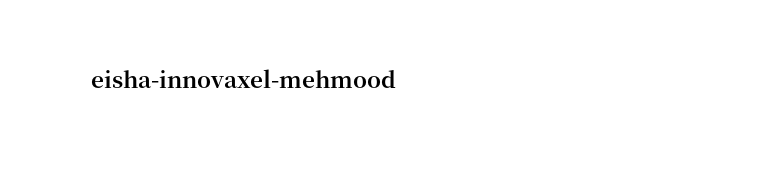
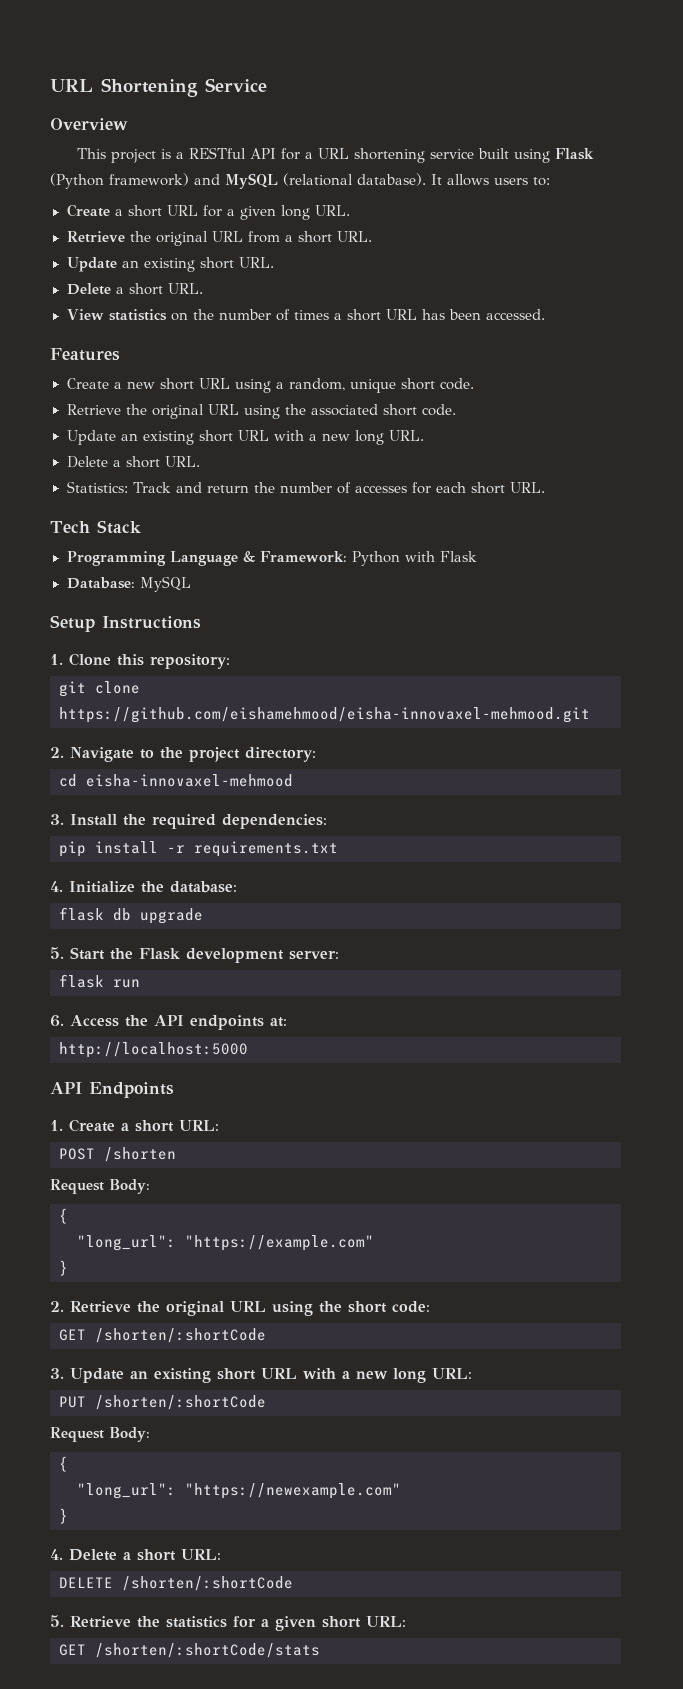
- eisha-innovaxel-mehmood
+ URL Shortening Service
+ Overview
+ This project is a RESTful API for a URL shortening service built using Flask (Python framework) and MySQL (relational database). It allows users to:
+ Create a short URL for a given long URL.
+ Retrieve the original URL from a short URL.
+ Update an existing short URL.
+ Delete a short URL.
+ View statistics on the number of times a short URL has been accessed.
+ Features
+ Create a new short URL using a random, unique short code.
+ Retrieve the original URL using the associated short code.
+ Update an existing short URL with a new long URL.
+ Delete a short URL.
+ Statistics: Track and return the number of accesses for each short URL.
+ Tech Stack
+ Programming Language & Framework: Python with Flask
+ Database: MySQL
+ Setup Instructions
+ 1. Clone this repository:
+ git clone https://github.com/eishamehmood/eisha-innovaxel-mehmood.git
+ 2. Navigate to the project directory:
+ cd eisha-innovaxel-mehmood
+ 3. Install the required dependencies:
+ pip install -r requirements.txt
+ 4. Initialize the database:
+ flask db upgrade
+ 5. Start the Flask development server:
+ flask run
+ 6. Access the API endpoints at:
+ http://localhost:5000
+ API Endpoints
+ 1. Create a short URL:
+ POST /shorten
+ Request Body:
+ {
+ "long_url": "https://example.com"
+ }
+ 2. Retrieve the original URL using the short code:
+ GET /shorten/:shortCode
+ 3. Update an existing short URL with a new long URL:
+ PUT /shorten/:shortCode
+ Request Body:
+ {
+ "long_url": "https://newexample.com"
+ }
+ 4. Delete a short URL:
+ DELETE /shorten/:shortCode
+ 5. Retrieve the statistics for a given short URL:
+ GET /shorten/:shortCode/stats

